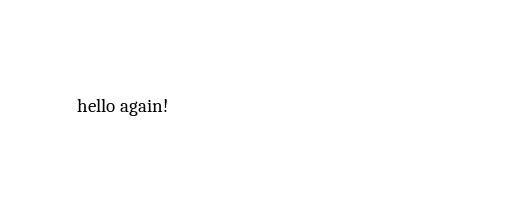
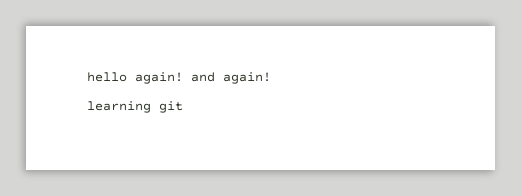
- hello again!
+ hello again! and again!
+ learning git

